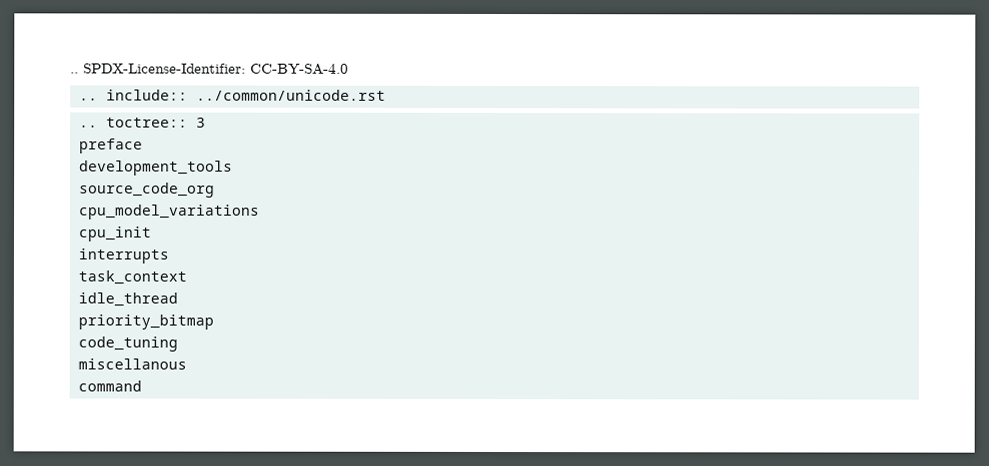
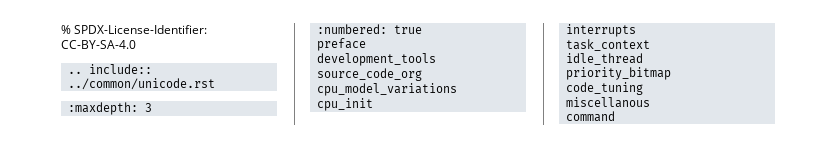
- .. SPDX-License-Identifier: CC-BY-SA-4.0
+ % SPDX-License-Identifier: CC-BY-SA-4.0
- .. toctree:: 3
+ :maxdepth: 3
+ :numbered: true

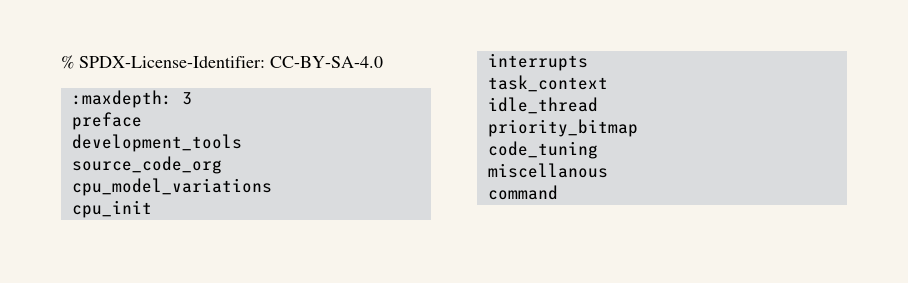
- .. include:: ../common/unicode.rst
- :numbered: true

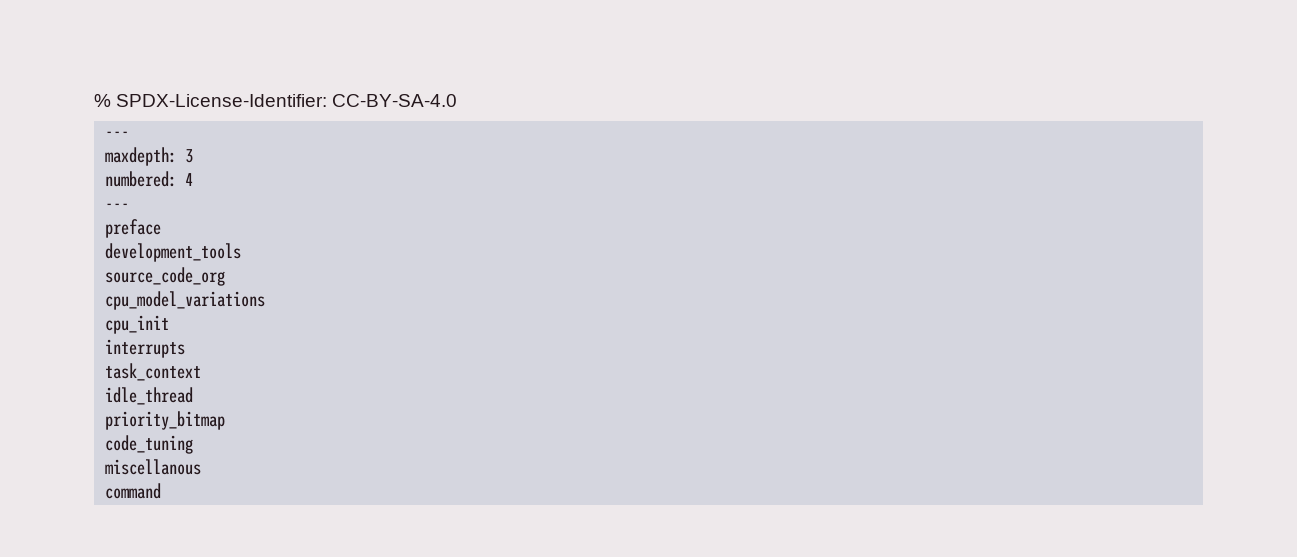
  % SPDX-License-Identifier: CC-BY-SA-4.0
- :maxdepth: 3
+ ---
+ maxdepth: 3
+ numbered: 4
+ ---

